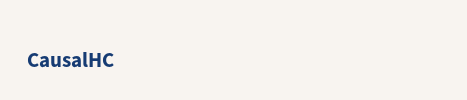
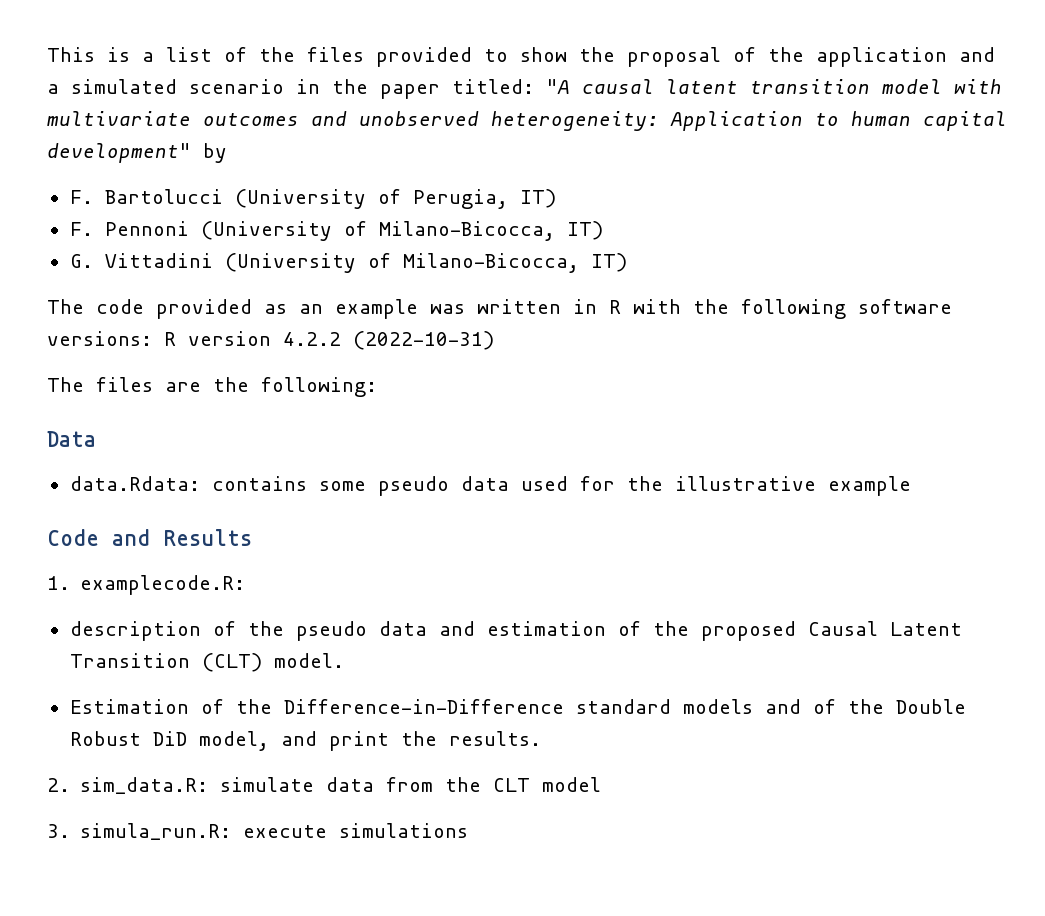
- CausalHC
+ This is a list of the files provided to show the proposal of the application and a simulated scenario in the paper titled: "A causal latent transition model with multivariate outcomes and unobserved heterogeneity: Application to human capital development" by
+ F. Bartolucci (University of Perugia, IT)
+ F. Pennoni (University of Milano-Bicocca, IT)
+ G. Vittadini (University of Milano-Bicocca, IT)
+ The code provided as an example was written in R with the following software versions: R version 4.2.2 (2022-10-31)
+ The files are the following:
+ Data
+ data.Rdata: contains some pseudo data used for the illustrative example
+ Code and Results
+ 1. examplecode.R:
+ description of the pseudo data and estimation of the proposed Causal Latent Transition (CLT) model.
+ Estimation of the Difference-in-Difference standard models and of the Double Robust DiD model, and print the results.
+ 2. sim_data.R: simulate data from the CLT model
+ 3. simula_run.R: execute simulations

